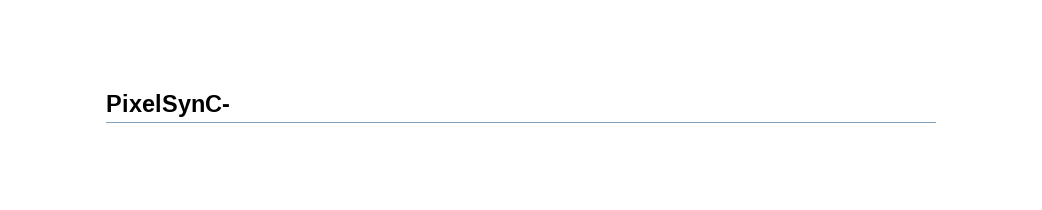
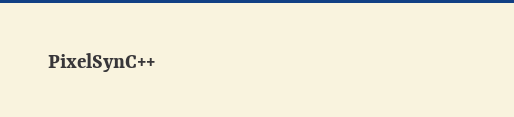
- PixelSynC-
+ PixelSynC++

